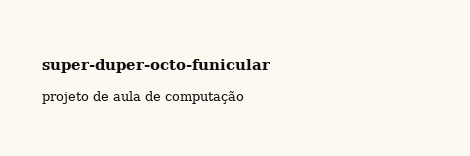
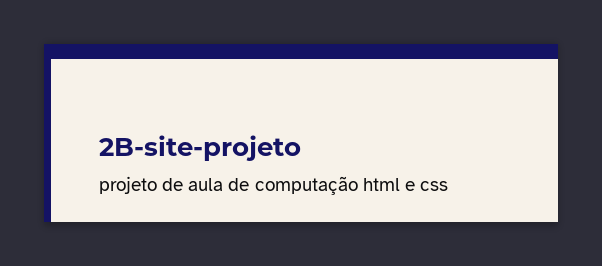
- super-duper-octo-funicular
+ 2B-site-projeto
- projeto de aula de computação
+ projeto de aula de computação html e css

